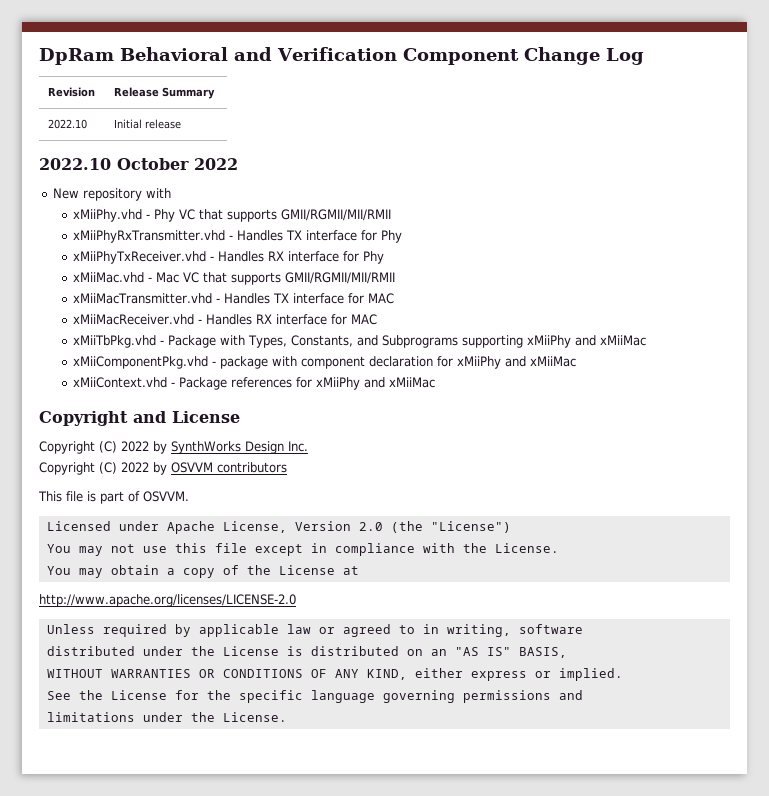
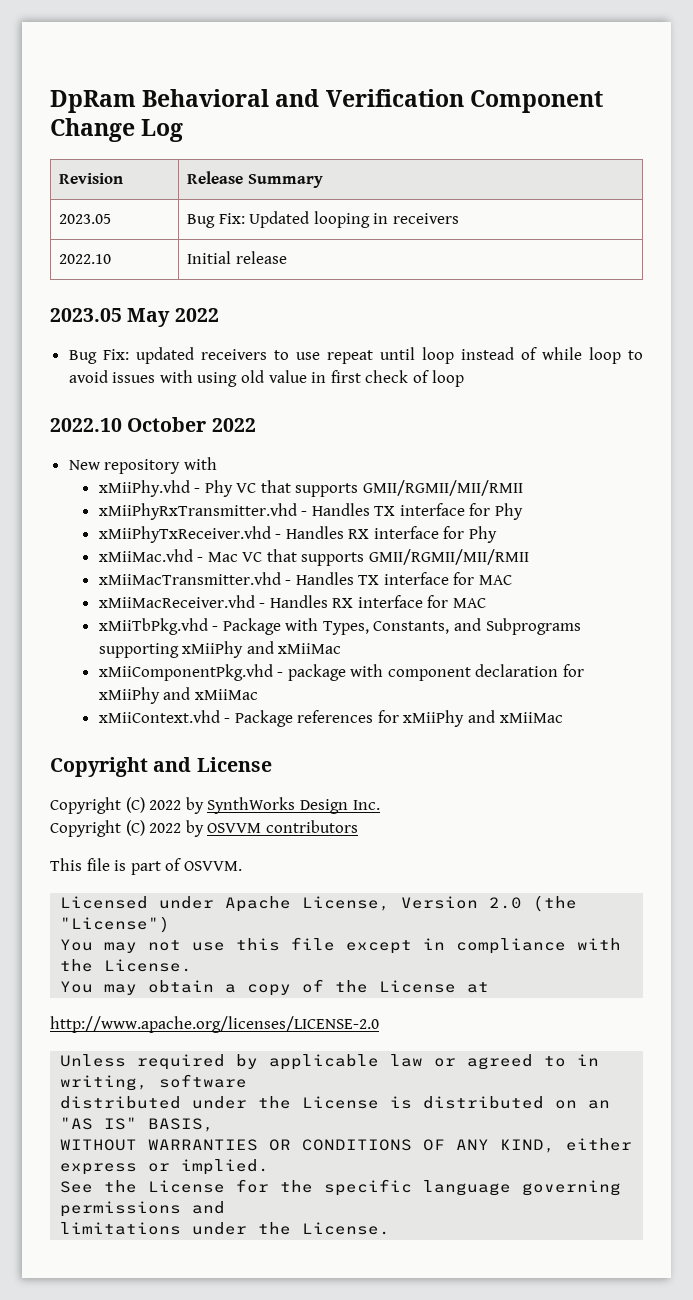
+ 2023.05 | Bug Fix: Updated looping in receivers
  2022.10 | Initial release
+ 2023.05 May 2022
+ Bug Fix: updated receivers to use repeat until loop instead of while loop to avoid issues with using old value in first check of loop

